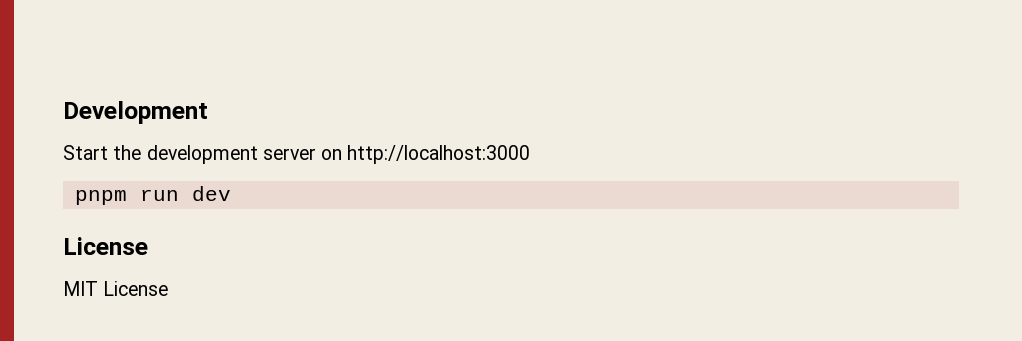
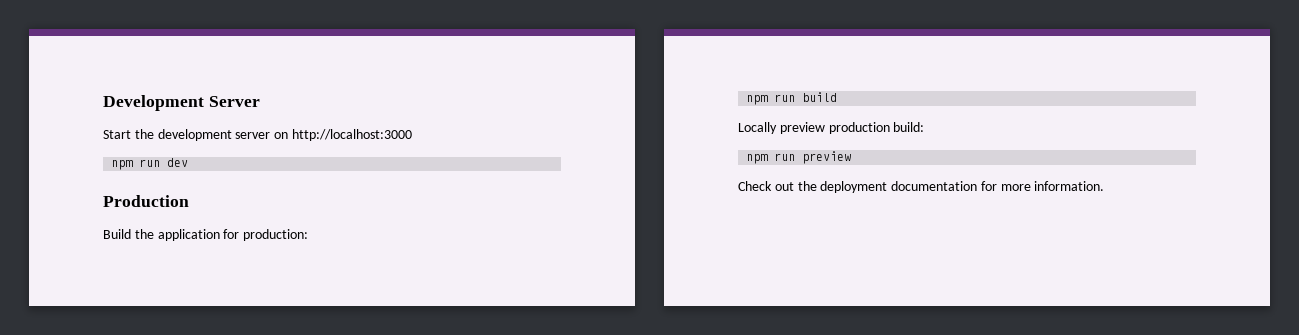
- Development
+ Development Server
- pnpm run dev
- License
- MIT License
+ npm run dev
+ Production
+ Build the application for production:
+ npm run build
+ Locally preview production build:
+ npm run preview
+ Check out the deployment documentation for more information.

